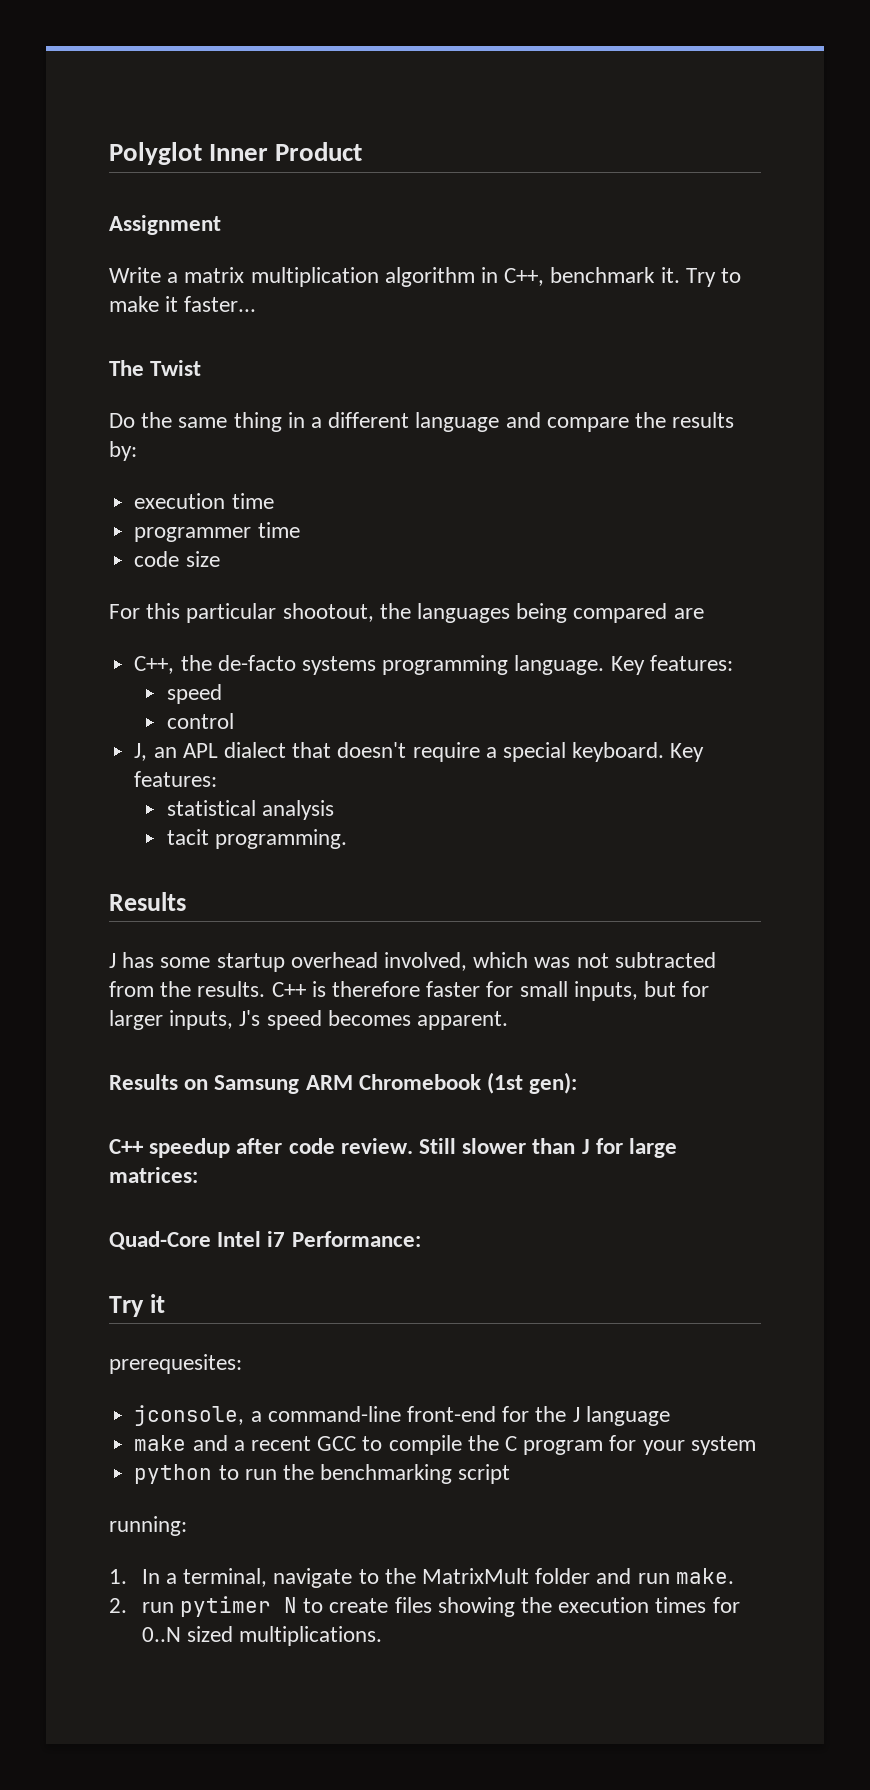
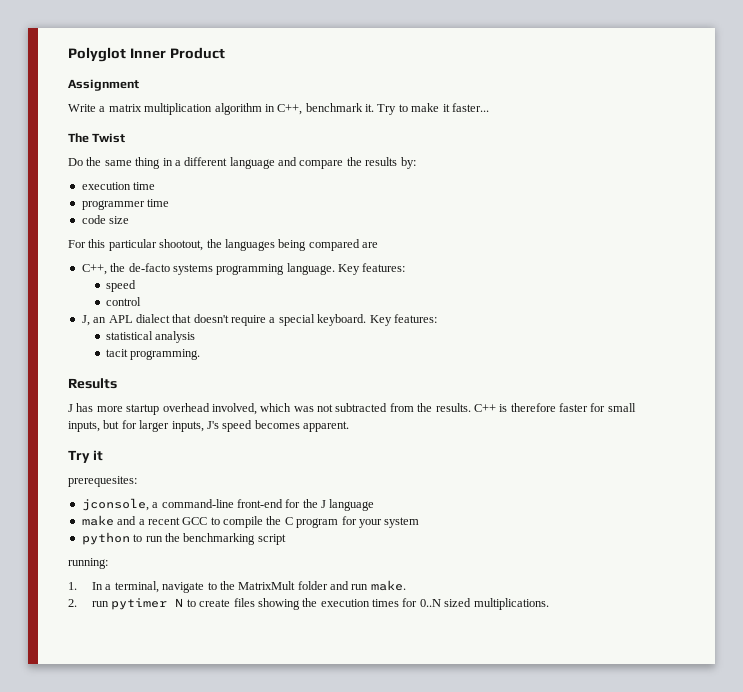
- J has some startup overhead involved, which was not subtracted from the results.
+ J has more startup overhead involved, which was not subtracted from the results.
- Results on Samsung ARM Chromebook (1st gen):
- C++ speedup after code review. Still slower than J for large matrices:
- Quad-Core Intel i7 Performance:

